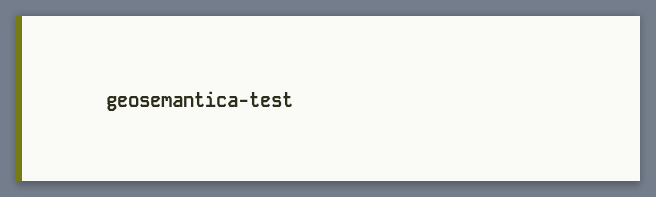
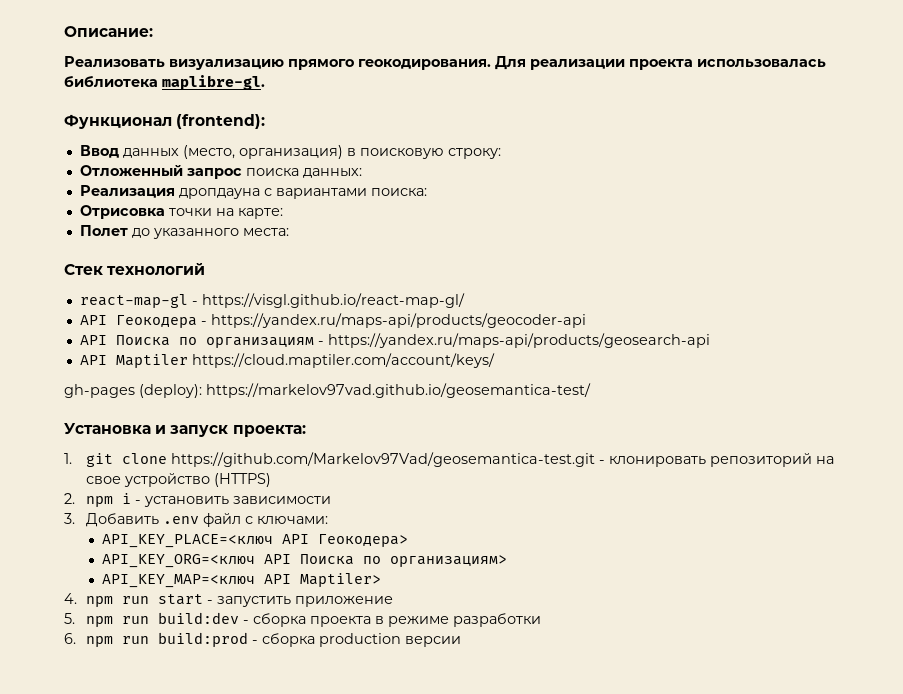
- geosemantica-test
+ Описание:
+ Реализовать визуализацию прямого геокодирования. Для реализации проекта использовалась библиотека maplibre-gl.
+ Функционал (frontend):
+ Ввод данных (место, организация) в поисковую строку:
+ Отложенный запрос поиска данных:
+ Реализация дропдауна с вариантами поиска:
+ Отрисовка точки на карте:
+ Полет до указанного места:
+ Стек технологий
+ react-map-gl - https://visgl.github.io/react-map-gl/
+ API Геокодера - https://yandex.ru/maps-api/products/geocoder-api
+ API Поиска по организациям - https://yandex.ru/maps-api/products/geosearch-api
+ API Maptiler https://cloud.maptiler.com/account/keys/
+ gh-pages (deploy): https://markelov97vad.github.io/geosemantica-test/
+ Установка и запуск проекта:
+ 1. git clone https://github.com/Markelov97Vad/geosemantica-test.git - клонировать репозиторий на свое устройство (HTTPS)
+ 2. npm i - установить зависимости
+ 3. Добавить .env файл с ключами:
+ API_KEY_PLACE=<ключ API Геокодера>
+ API_KEY_ORG=<ключ API Поиска по организациям>
+ API_KEY_MAP=<ключ API Maptiler>
+ 4. npm run start - запустить приложение
+ 5. npm run build:dev - сборка проекта в режиме разработки
+ 6. npm run build:prod - сборка production версии

